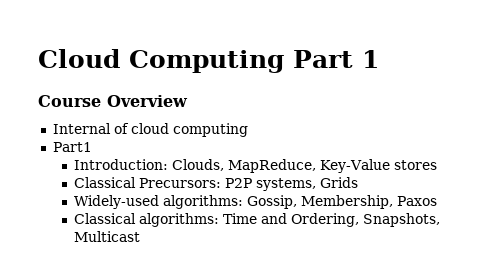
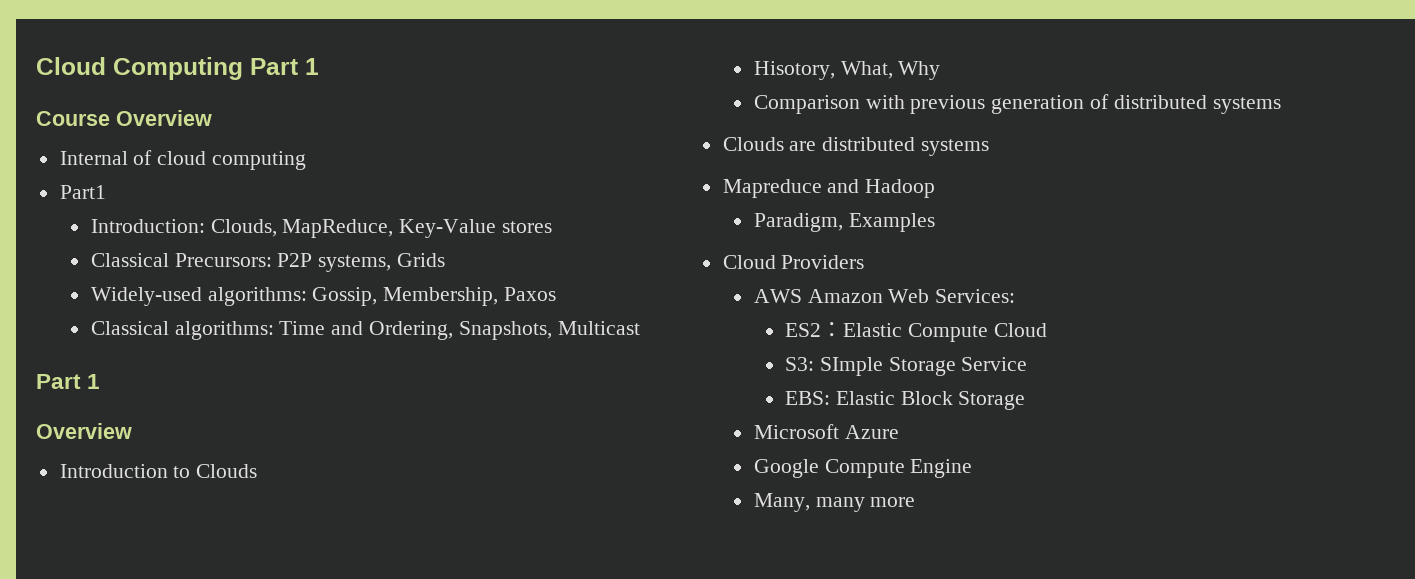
  Classical algorithms: Time and Ordering, Snapshots, Multicast
+ Part 1
+ Overview
+ Introduction to Clouds
+ Hisotory, What, Why
+ Comparison with previous generation of distributed systems
+ Clouds are distributed systems
+ Mapreduce and Hadoop
+ Paradigm, Examples
+ Cloud Providers
+ AWS Amazon Web Services:
+ ES2：Elastic Compute Cloud
+ S3: SImple Storage Service
+ EBS: Elastic Block Storage
+ Microsoft Azure
+ Google Compute Engine
+ Many, many more

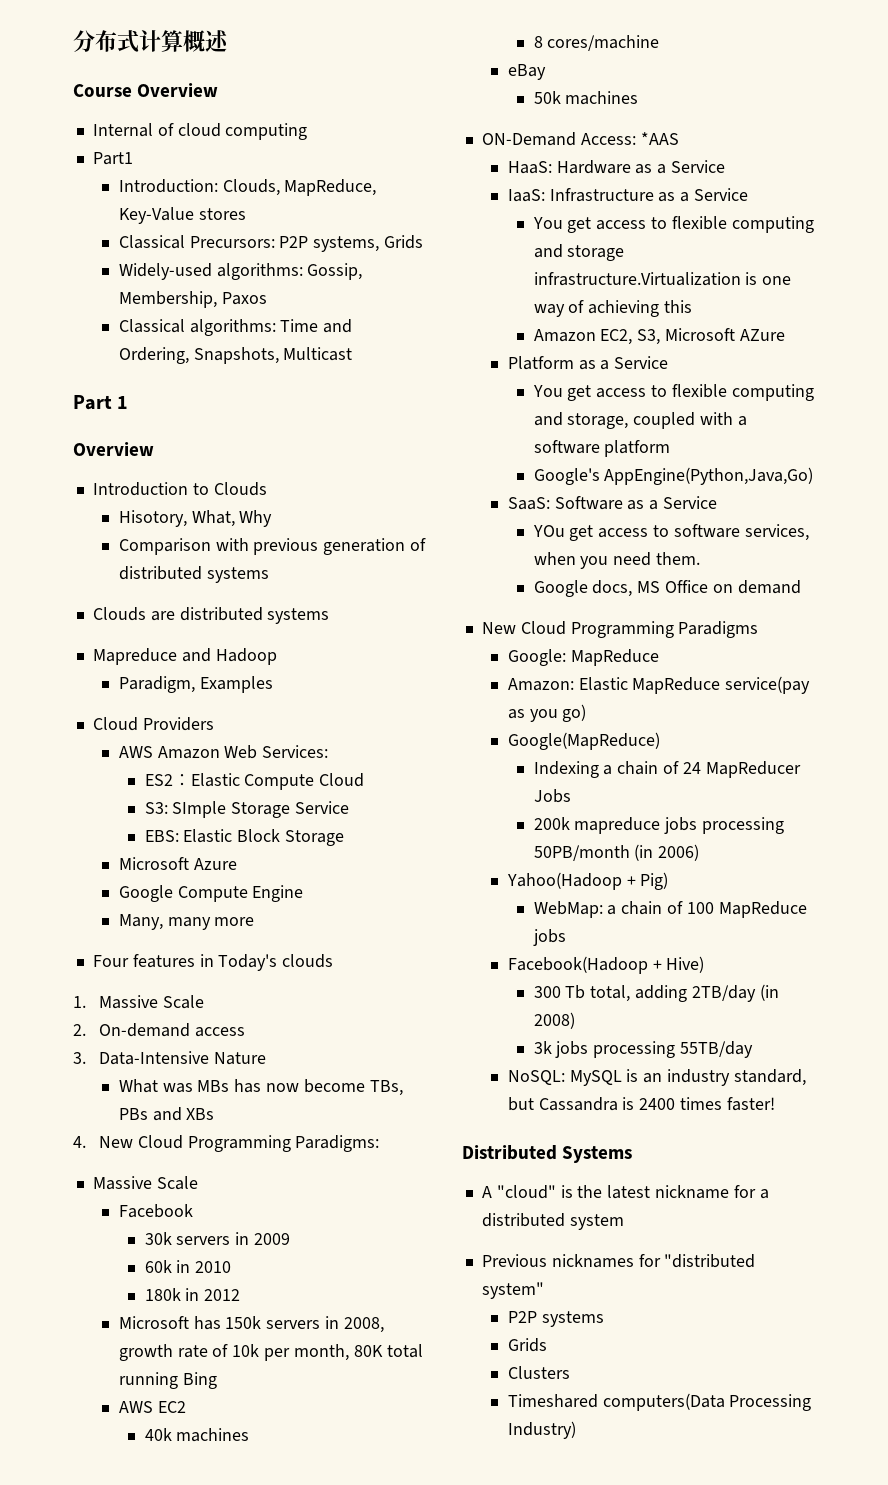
- Cloud Computing Part 1
+ 分布式计算概述
+ Four features in Today's clouds
+ 1. Massive Scale
+ 2. On-demand access
+ 3. Data-Intensive Nature
+ What was MBs has now become TBs, PBs and XBs
+ 4. New Cloud Programming Paradigms:
+ Massive Scale
+ Facebook
+ 30k servers in 2009
+ 60k in 2010
+ 180k in 2012
+ Microsoft has 150k servers in 2008, growth rate of 10k per month, 80K total running Bing
+ AWS EC2
+ 40k machines
+ 8 cores/machine
+ eBay
+ 50k machines
+ ON-Demand Access: *AAS
+ HaaS: Hardware as a Service
+ IaaS: Infrastructure as a Service
+ You get access to flexible computing and storage infrastructure.Virtualization is one way of achieving this
+ Amazon EC2, S3, Microsoft AZure
+ Platform as a Service
+ You get access to flexible computing and storage, coupled with a software platform
+ Google's AppEngine(Python,Java,Go)
+ SaaS: Software as a Service
+ YOu get access to software services, when you need them.
+ Google docs, MS Office on demand
+ New Cloud Programming Paradigms
+ Google: MapReduce
+ Amazon: Elastic MapReduce service(pay as you go)
+ Google(MapReduce)
+ Indexing a chain of 24 MapReducer Jobs
+ 200k mapreduce jobs processing 50PB/month (in 2006)
+ Yahoo(Hadoop + Pig)
+ WebMap: a chain of 100 MapReduce jobs
+ Facebook(Hadoop + Hive)
+ 300 Tb total, adding 2TB/day (in 2008)
+ 3k jobs processing 55TB/day
+ NoSQL: MySQL is an industry standard, but Cassandra is 2400 times faster!
+ Distributed Systems
+ A "cloud" is the latest nickname for a distributed system
+ Previous nicknames for "distributed system"
+ P2P systems
+ Grids
+ Clusters
+ Timeshared computers(Data Processing Industry)

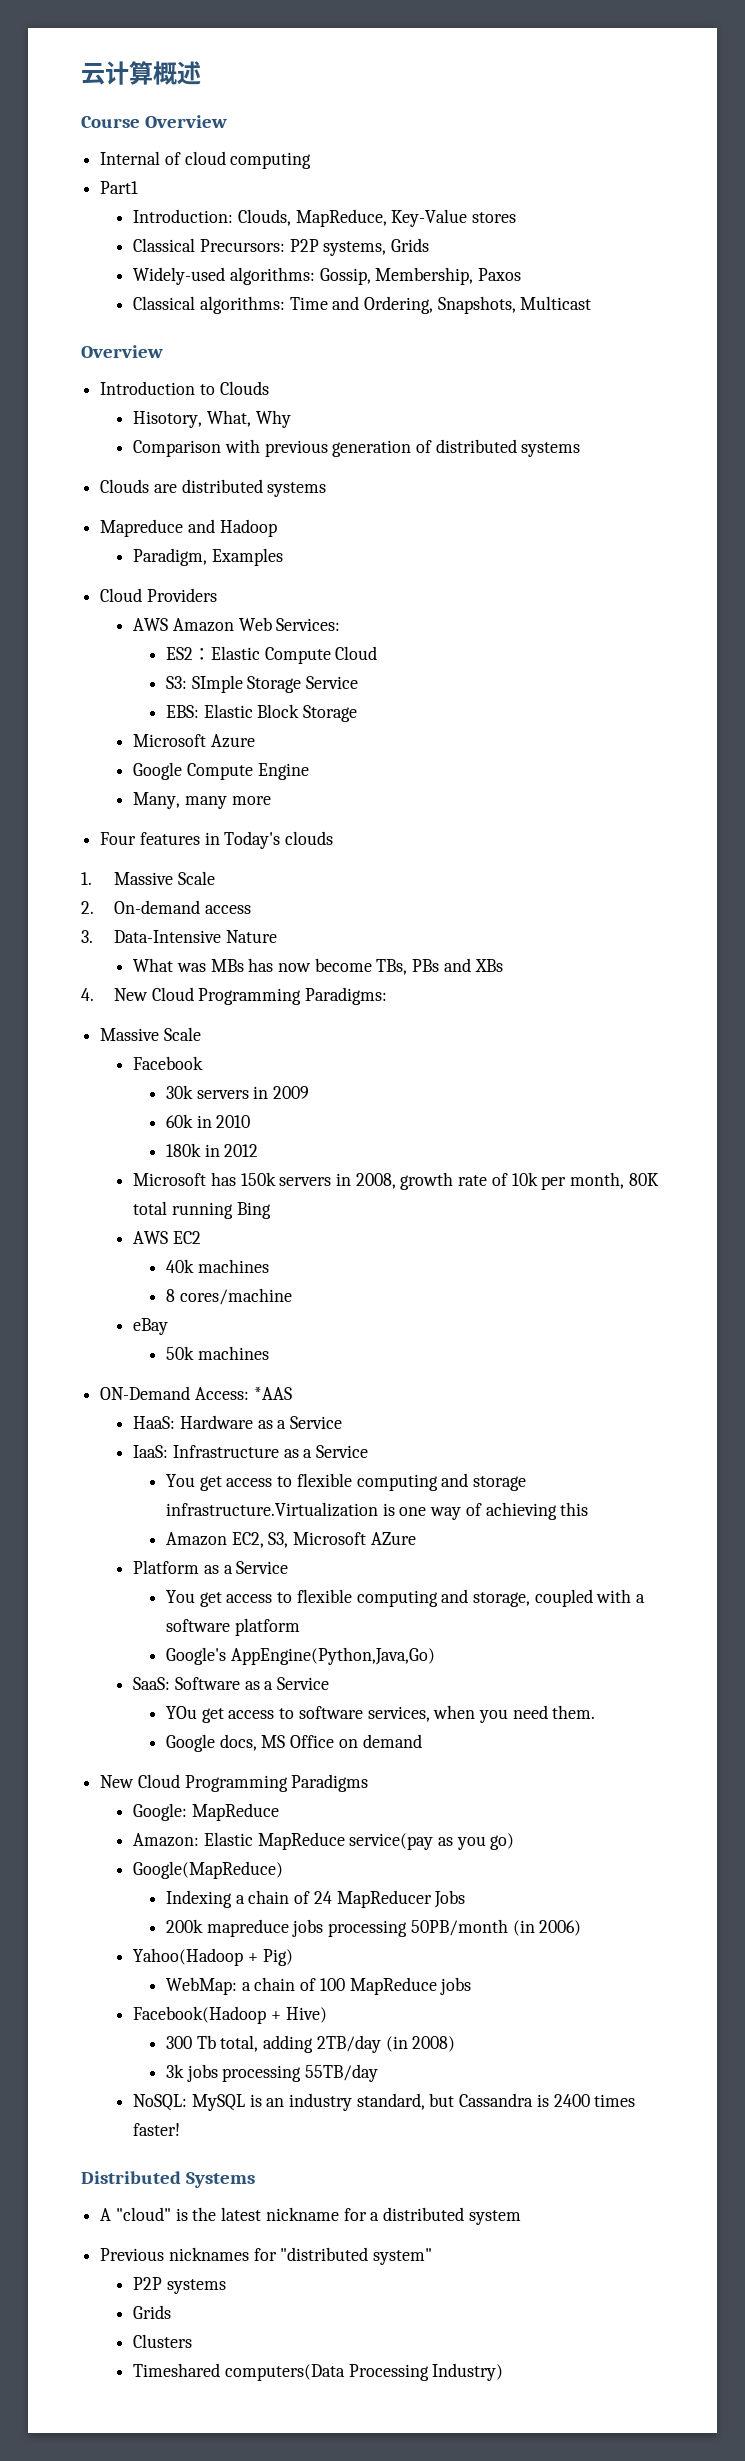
- 分布式计算概述
+ 云计算概述
- Part 1

